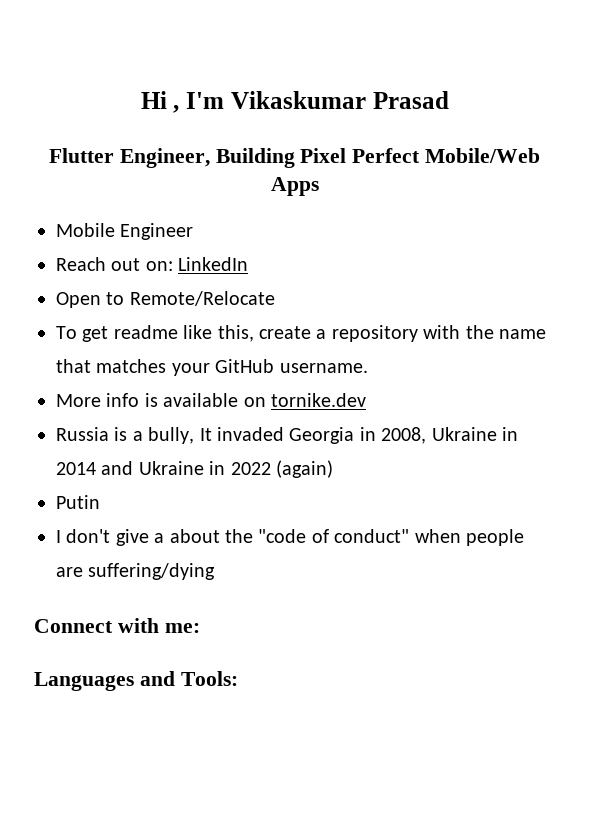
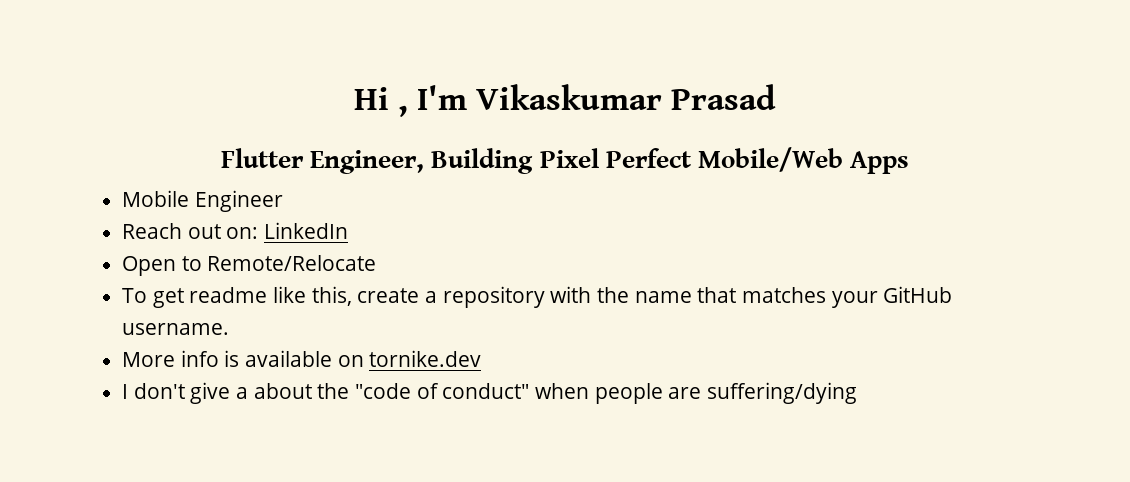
- Russia is a bully, It invaded Georgia in 2008, Ukraine in 2014 and Ukraine in 2022 (again)
- Putin
- Connect with me:
- Languages and Tools:

